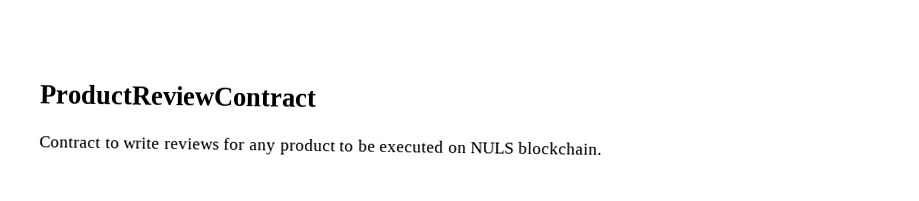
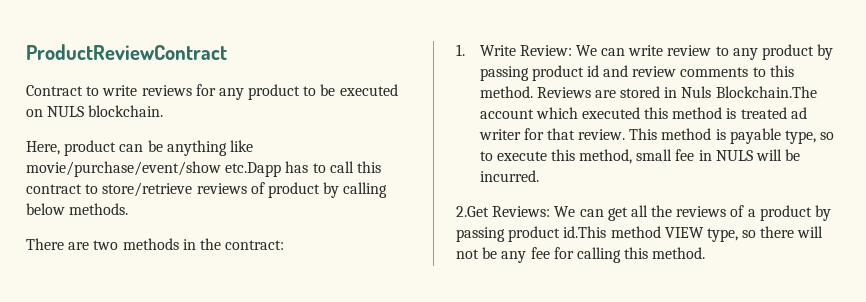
+ Here, product can be anything like movie/purchase/event/show etc.Dapp has to call this contract to store/retrieve reviews of product by calling below methods.
+ There are two methods in the contract:
+ 1. Write Review: We can write review to any product by passing product id and review comments to this method. Reviews are stored in Nuls Blockchain.The account which executed this method is treated ad writer for that review. This method is payable type, so to execute this method, small fee in NULS will be incurred.
+ 2.Get Reviews: We can get all the reviews of a product by passing product id.This method VIEW type, so there will not be any fee for calling this method.

